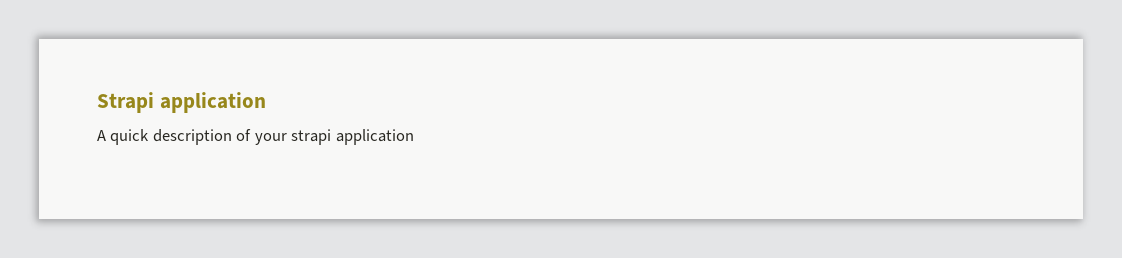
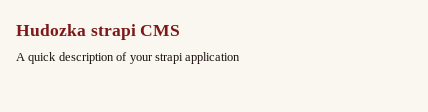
- Strapi application
+ Hudozka strapi CMS

